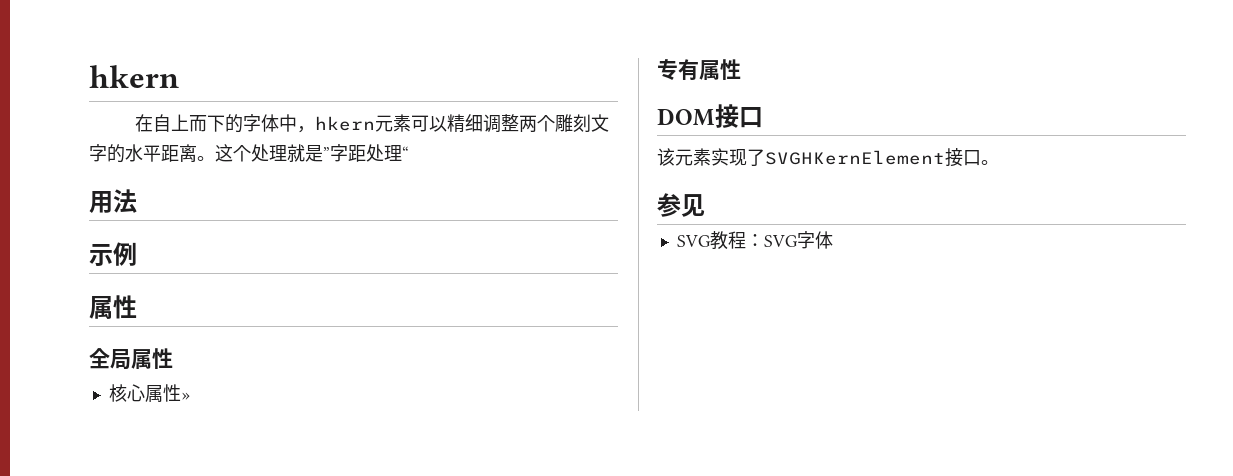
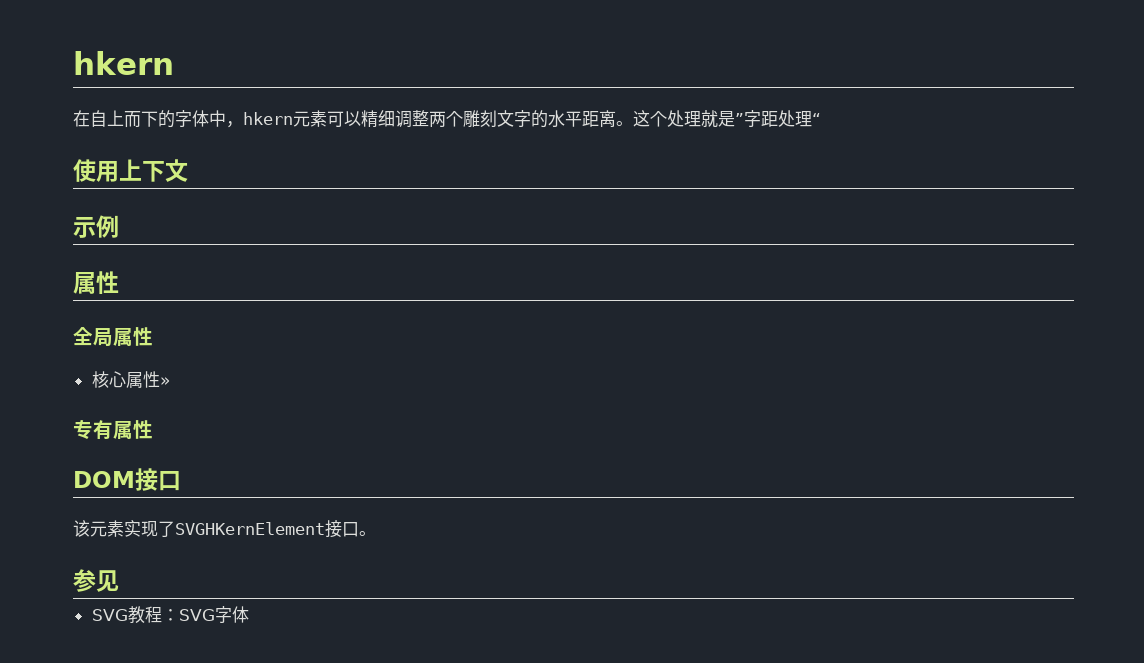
- 用法
+ 使用上下文

